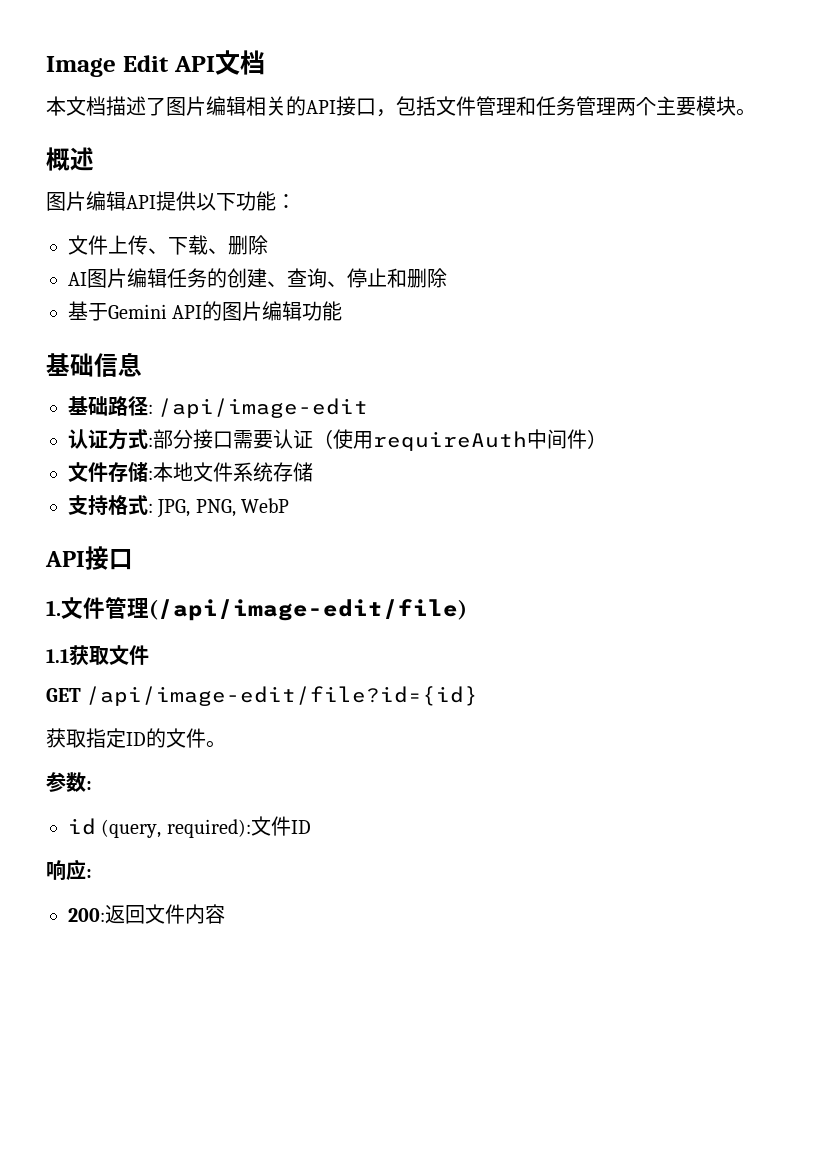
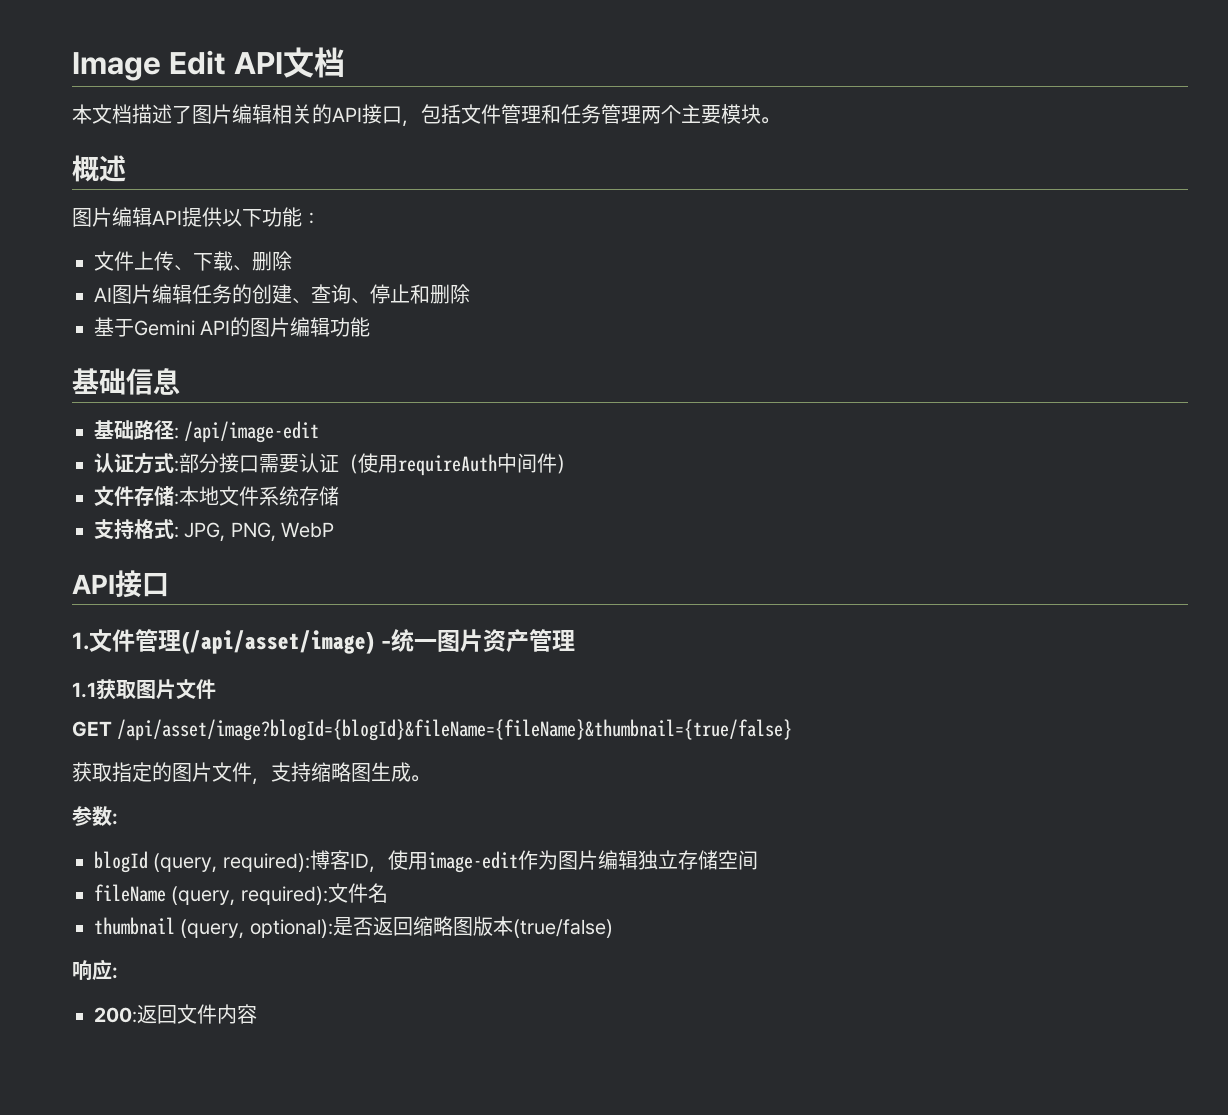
- 1.文件管理(/api/image-edit/file)
+ 1.文件管理(/api/asset/image) -统一图片资产管理
- 1.1获取文件
+ 1.1获取图片文件
- GET /api/image-edit/file?id={id}
+ GET /api/asset/image?blogId={blogId}&fileName={fileName}&thumbnail={true/false}
- 获取指定ID的文件。
+ 获取指定的图片文件，支持缩略图生成。
  参数:
- id (query, required):文件ID
+ blogId (query, required):博客ID，使用image-edit作为图片编辑独立存储空间
+ fileName (query, required):文件名
+ thumbnail (query, optional):是否返回缩略图版本(true/false)

